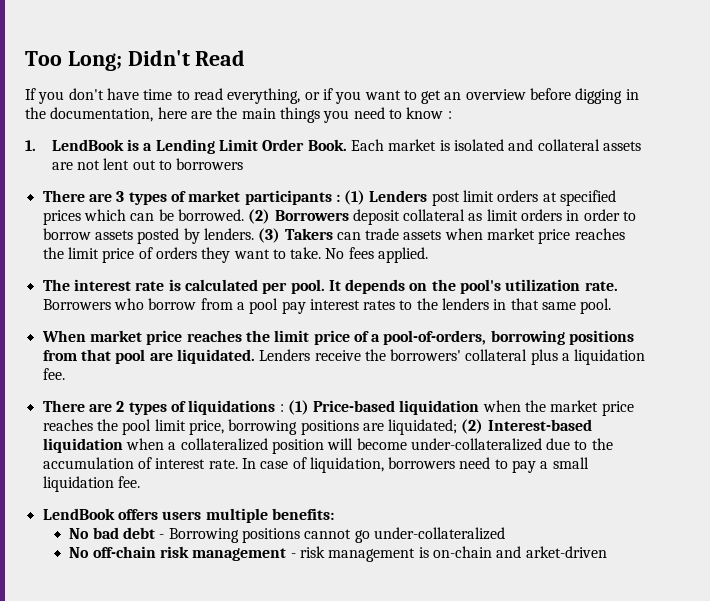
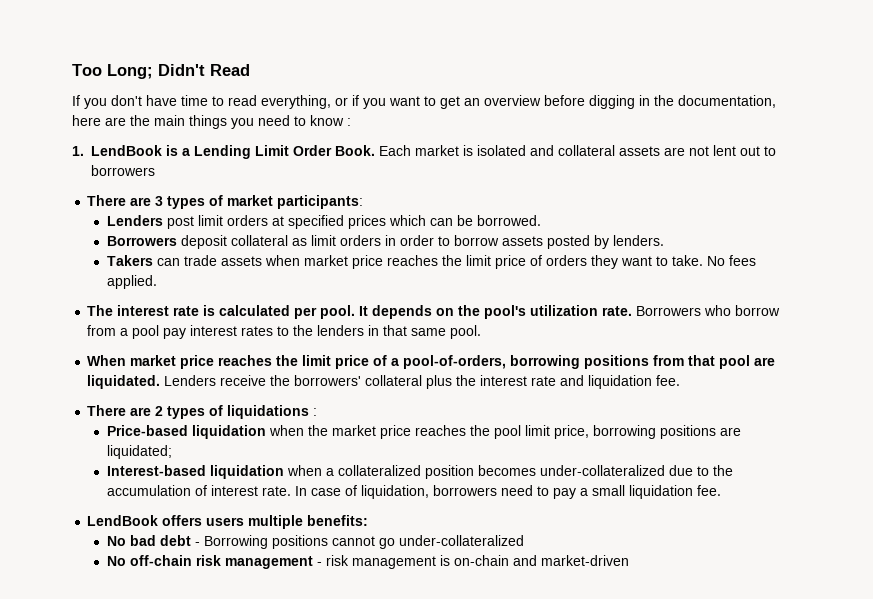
- There are 3 types of market participants : (1) Lenders post limit orders at specified prices which can be borrowed. (2) Borrowers deposit collateral as limit orders in order to borrow assets posted by lenders. (3) Takers can trade assets when market price reaches the limit price of orders they want to take.
+ There are 3 types of market participants:
+ Lenders post limit orders at specified prices which can be borrowed.
+ Borrowers deposit collateral as limit orders in order to borrow assets posted by lenders.
+ Takers can trade assets when market price reaches the limit price of orders they want to take.
- Lenders receive the borrowers' collateral plus a liquidation fee.
+ Lenders receive the borrowers' collateral plus the interest rate and liquidation fee.
- There are 2 types of liquidations : (1) Price-based liquidation when the market price reaches the pool limit price, borrowing positions are liquidated; (2) Interest-based liquidation when a collateralized position will become under-collateralized due to the accumulation of interest rate.
+ There are 2 types of liquidations :
+ Price-based liquidation when the market price reaches the pool limit price, borrowing positions are liquidated;
+ Interest-based liquidation when a collateralized position becomes under-collateralized due to the accumulation of interest rate.
- No off-chain risk management - risk management is on-chain and arket-driven
+ No off-chain risk management - risk management is on-chain and market-driven

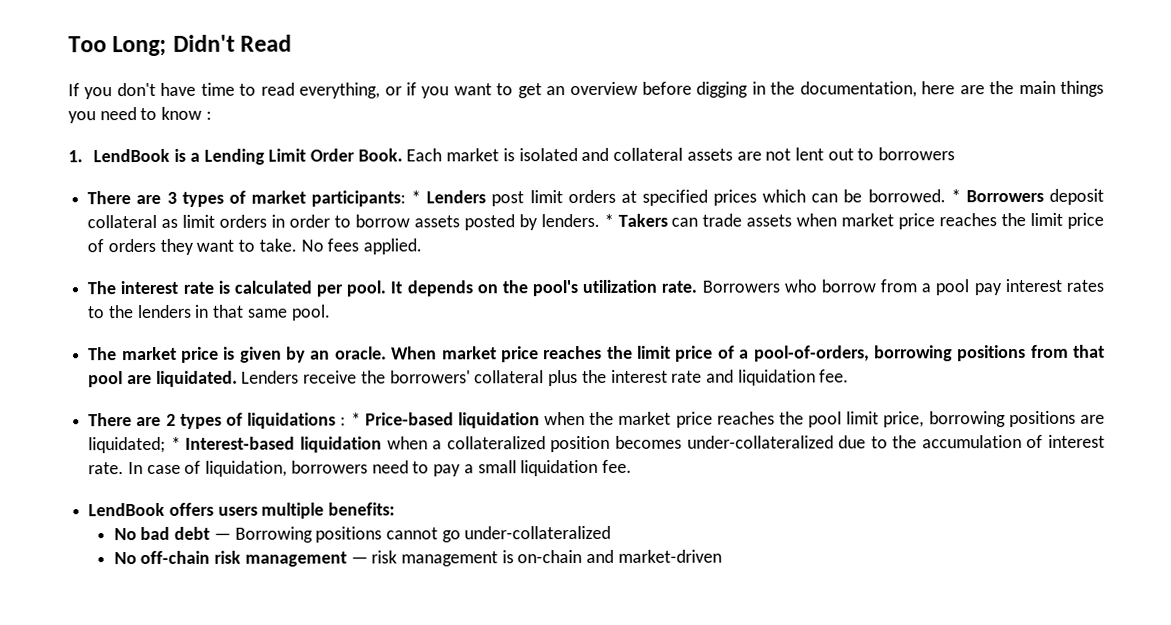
- There are 3 types of market participants:
- Lenders post limit orders at specified prices which can be borrowed.
- Borrowers deposit collateral as limit orders in order to borrow assets posted by lenders.
- Takers can trade assets when market price reaches the limit price of orders they want to take.
+ There are 3 types of market participants: * Lenders post limit orders at specified prices which can be borrowed. * Borrowers deposit collateral as limit orders in order to borrow assets posted by lenders. * Takers can trade assets when market price reaches the limit price of orders they want to take.
+ The market price is given by an oracle.
- There are 2 types of liquidations :
- Price-based liquidation when the market price reaches the pool limit price, borrowing positions are liquidated;
- Interest-based liquidation when a collateralized position becomes under-collateralized due to the accumulation of interest rate.
+ There are 2 types of liquidations : * Price-based liquidation when the market price reaches the pool limit price, borrowing positions are liquidated; * Interest-based liquidation when a collateralized position becomes under-collateralized due to the accumulation of interest rate.
- No bad debt - Borrowing positions cannot go under-collateralized
+ No bad debt — Borrowing positions cannot go under-collateralized
- No off-chain risk management - risk management is on-chain and market-driven
+ No off-chain risk management — risk management is on-chain and market-driven

